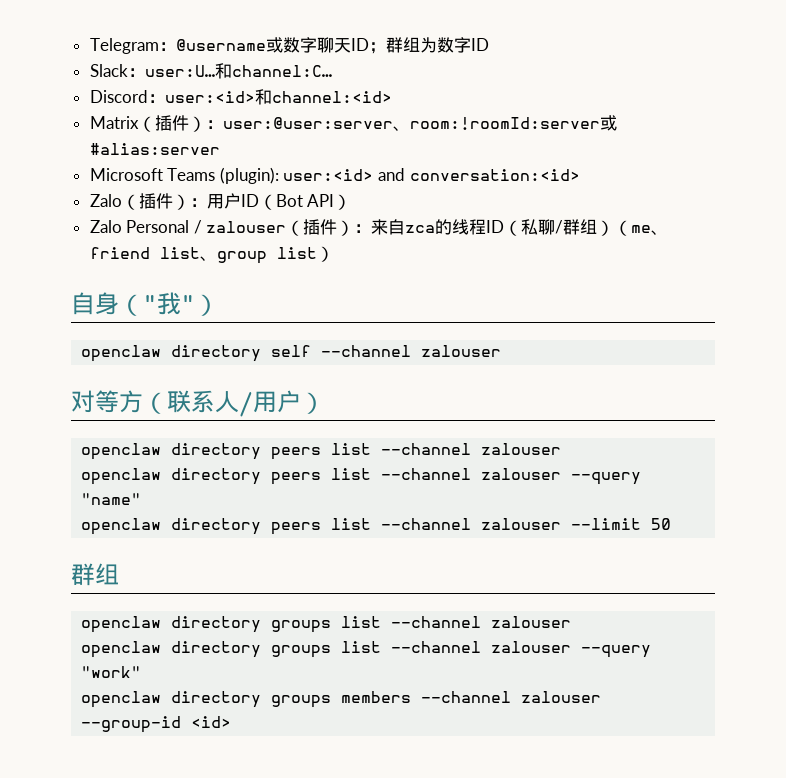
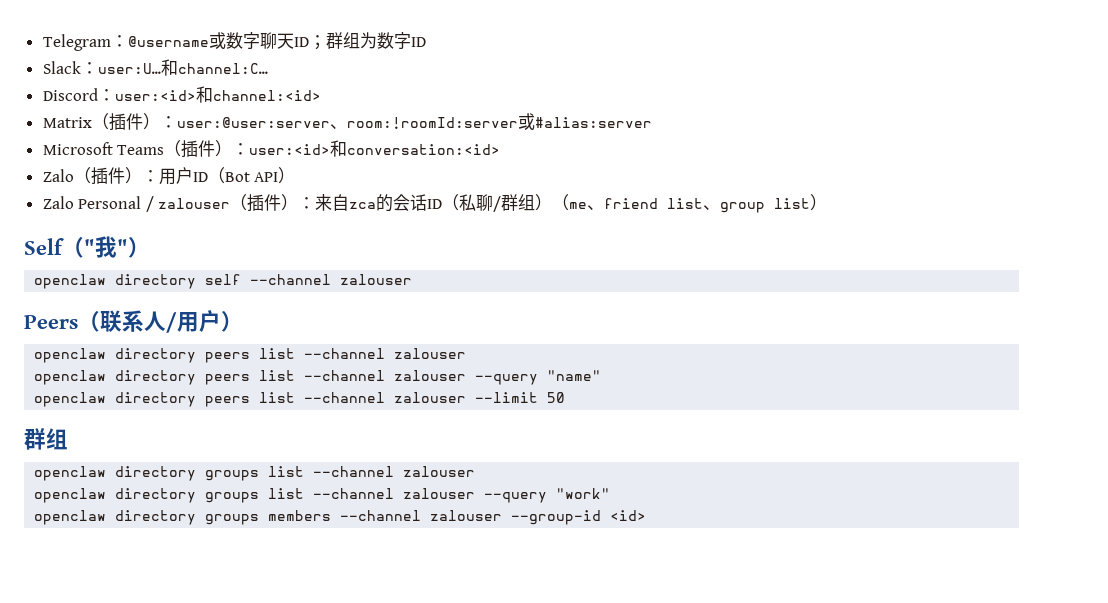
- Microsoft Teams (plugin): user:<id> and conversation:<id>
+ Microsoft Teams（插件）：user:<id>和conversation:<id>
- Zalo Personal / zalouser（插件）：来自zca的线程ID（私聊/群组）（me、friend list、group list）
+ Zalo Personal / zalouser（插件）：来自zca的会话ID（私聊/群组）（me、friend list、group list）
- 自身（"我"）
+ Self（"我"）
- 对等方（联系人/用户）
+ Peers（联系人/用户）

